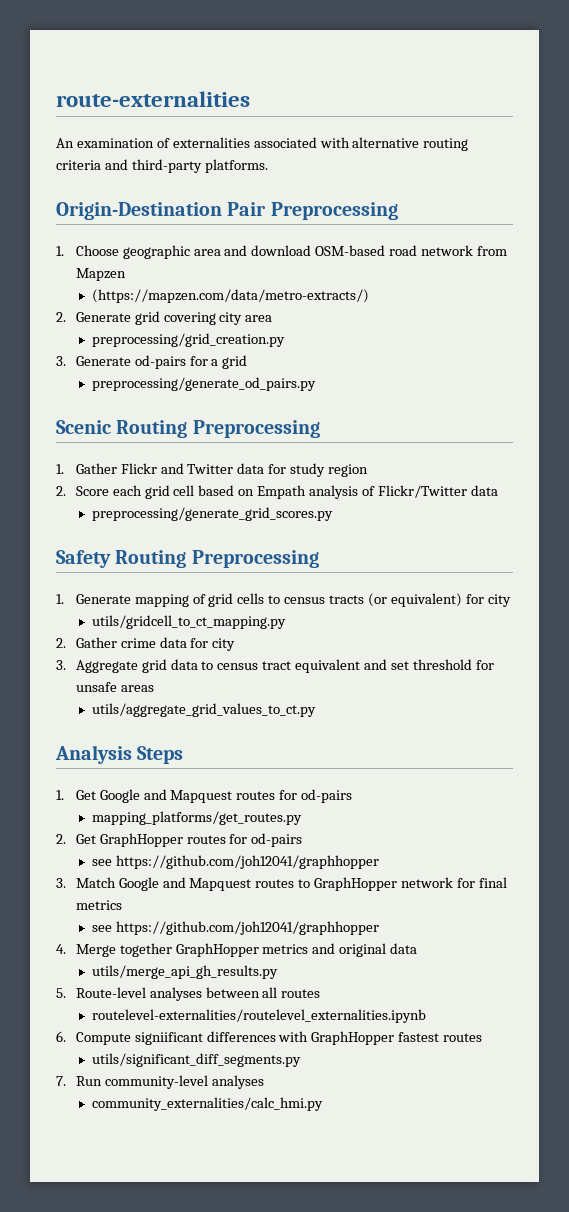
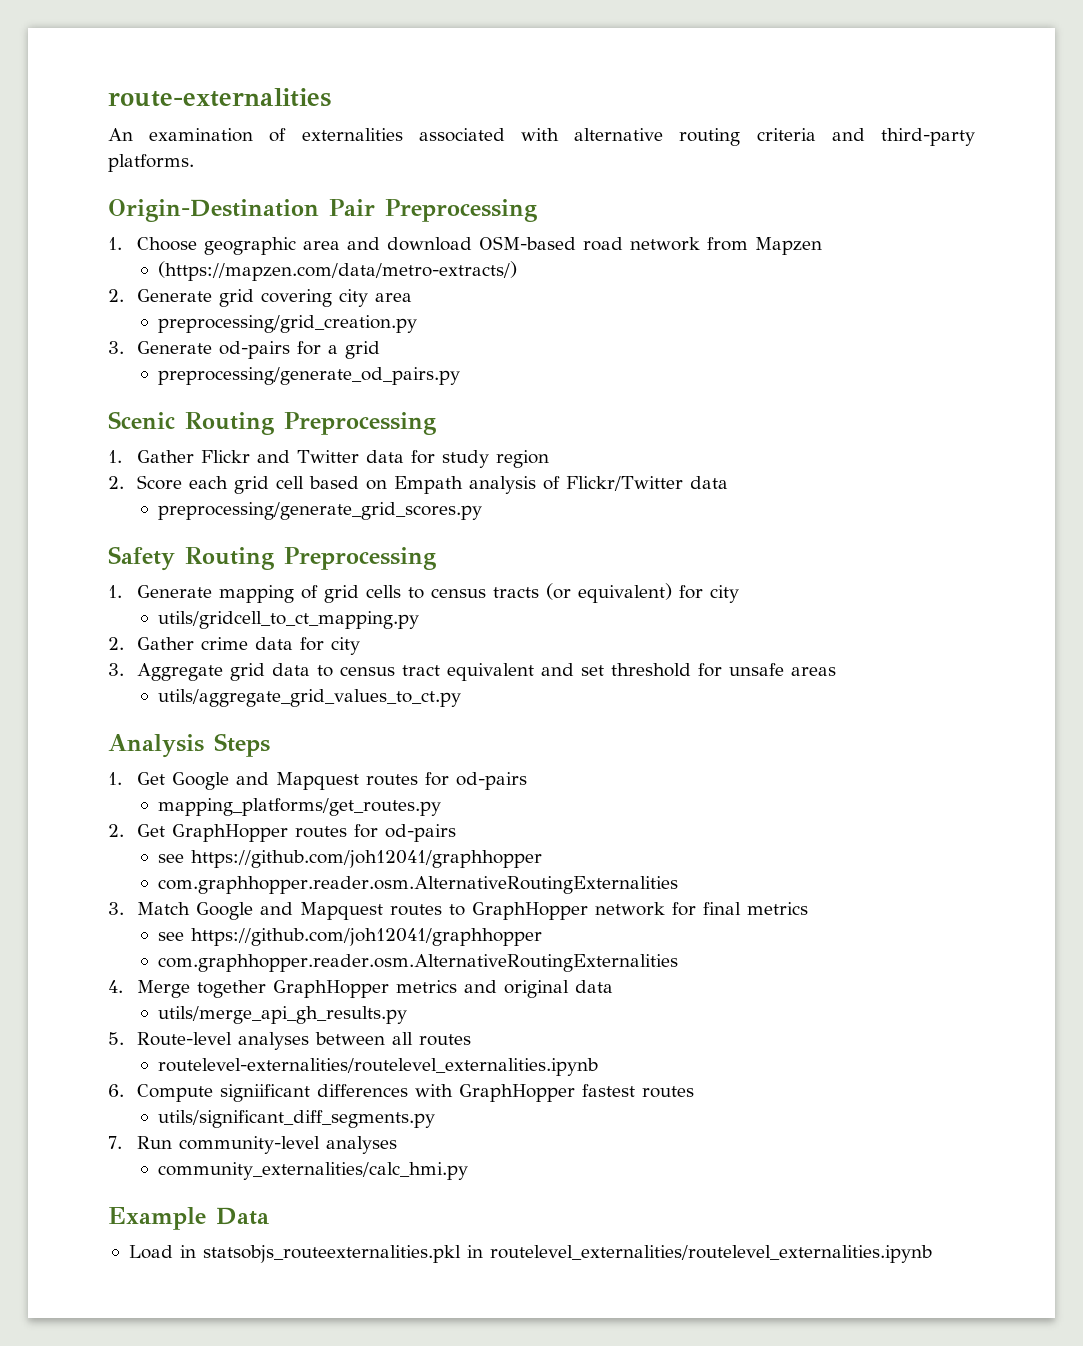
  2. Get GraphHopper routes for od-pairs
  see https://github.com/joh12041/graphhopper
+ com.graphhopper.reader.osm.AlternativeRoutingExternalities
  3. Match Google and Mapquest routes to GraphHopper network for final metrics
  see https://github.com/joh12041/graphhopper
+ com.graphhopper.reader.osm.AlternativeRoutingExternalities
+ Example Data
+ Load in statsobjs_routeexternalities.pkl in routelevel_externalities/routelevel_externalities.ipynb

